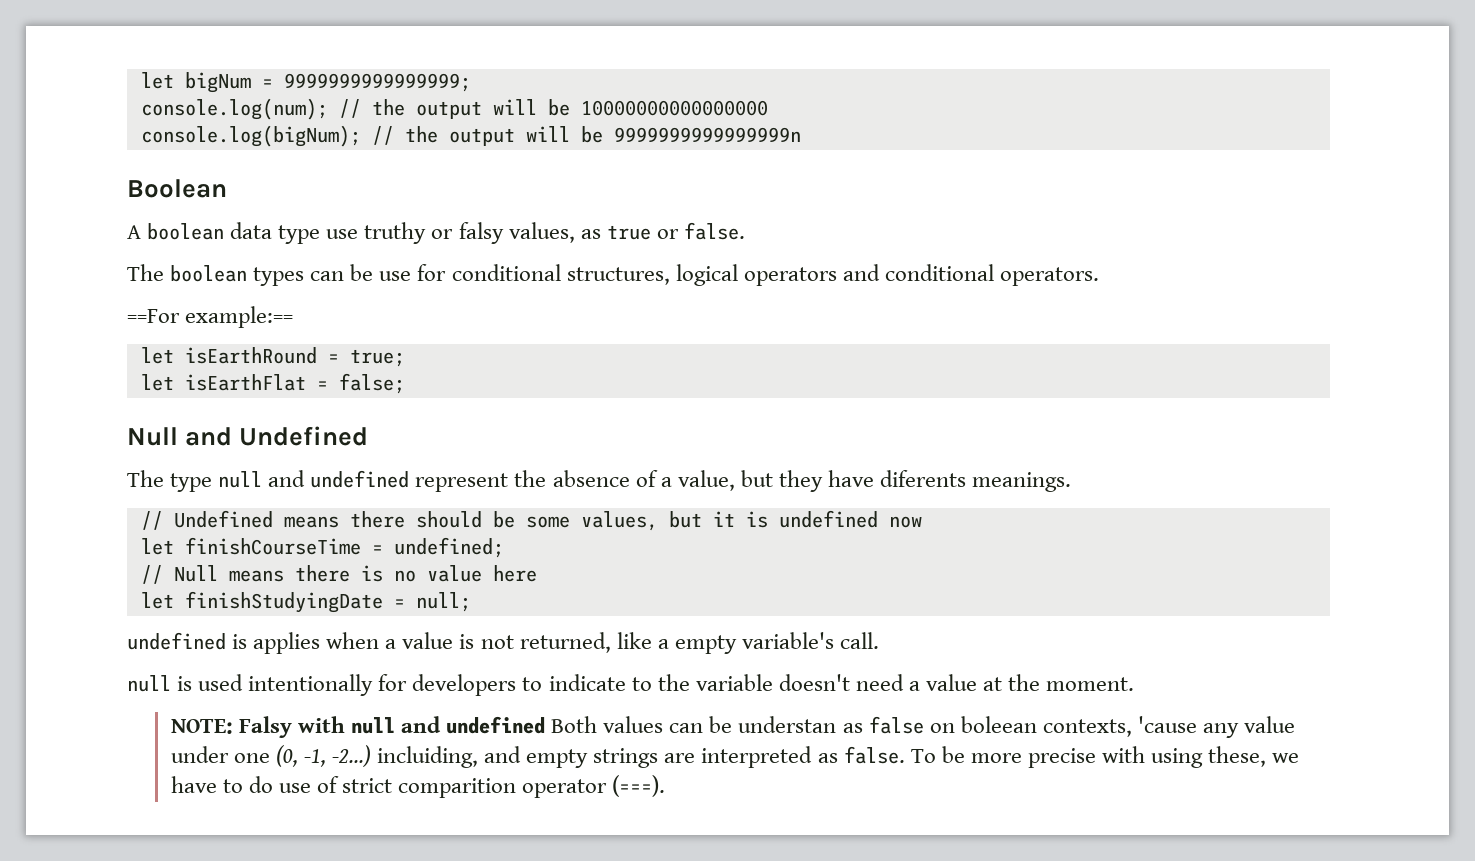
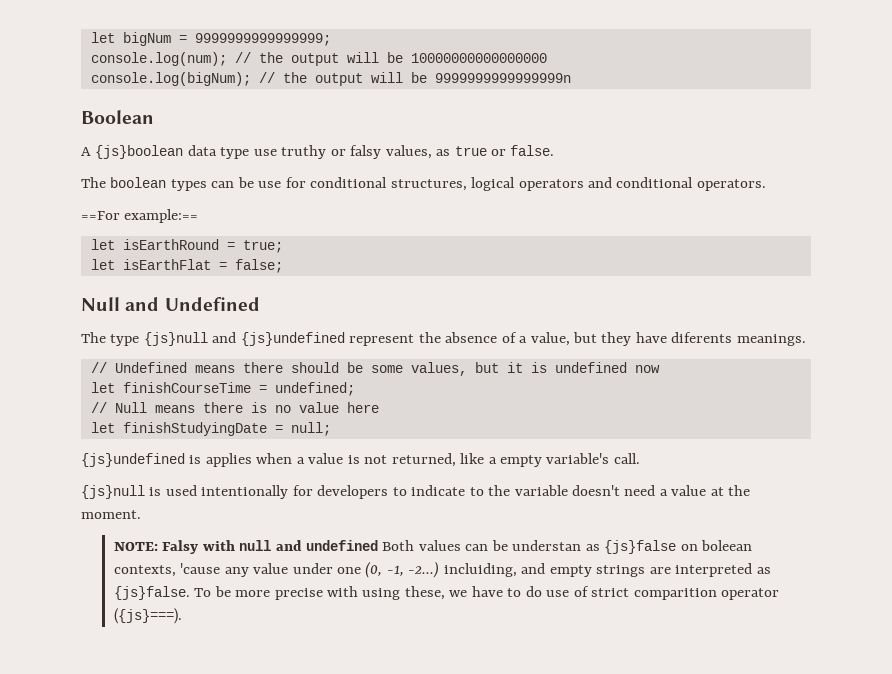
- A boolean data type use truthy or falsy values, as true or false.
+ A {js}boolean data type use truthy or falsy values, as true or false.
- The type null and undefined represent the absence of a value, but they have diferents meanings.
+ The type {js}null and {js}undefined represent the absence of a value, but they have diferents meanings.
- undefined is applies when a value is not returned, like a empty variable's call.
+ {js}undefined is applies when a value is not returned, like a empty variable's call.
- null is used intentionally for developers to indicate to the variable doesn't need a value at the moment.
+ {js}null is used intentionally for developers to indicate to the variable doesn't need a value at the moment.
- NOTE: Falsy with null and undefined Both values can be understan as false on boleean contexts, 'cause any value under one (0, -1, -2...) incluiding, and empty strings are interpreted as false.
+ NOTE: Falsy with null and undefined Both values can be understan as {js}false on boleean contexts, 'cause any value under one (0, -1, -2...) incluiding, and empty strings are interpreted as {js}false.
- To be more precise with using these, we have to do use of strict comparition operator (===).
+ To be more precise with using these, we have to do use of strict comparition operator ({js}===).

